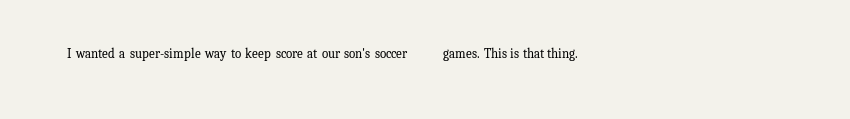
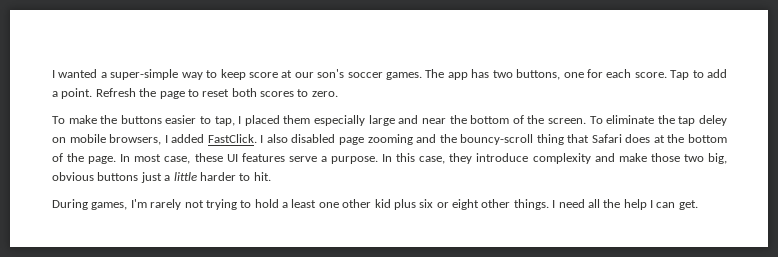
- This is that thing.
+ The app has two buttons, one for each score. Tap to add a point. Refresh the page to reset both scores to zero.
+ To make the buttons easier to tap, I placed them especially large and near the bottom of the screen. To eliminate the tap deley on mobile browsers, I added FastClick. I also disabled page zooming and the bouncy-scroll thing that Safari does at the bottom of the page. In most case, these UI features serve a purpose. In this case, they introduce complexity and make those two big, obvious buttons just a little harder to hit.
+ During games, I'm rarely not trying to hold a least one other kid plus six or eight other things. I need all the help I can get.

